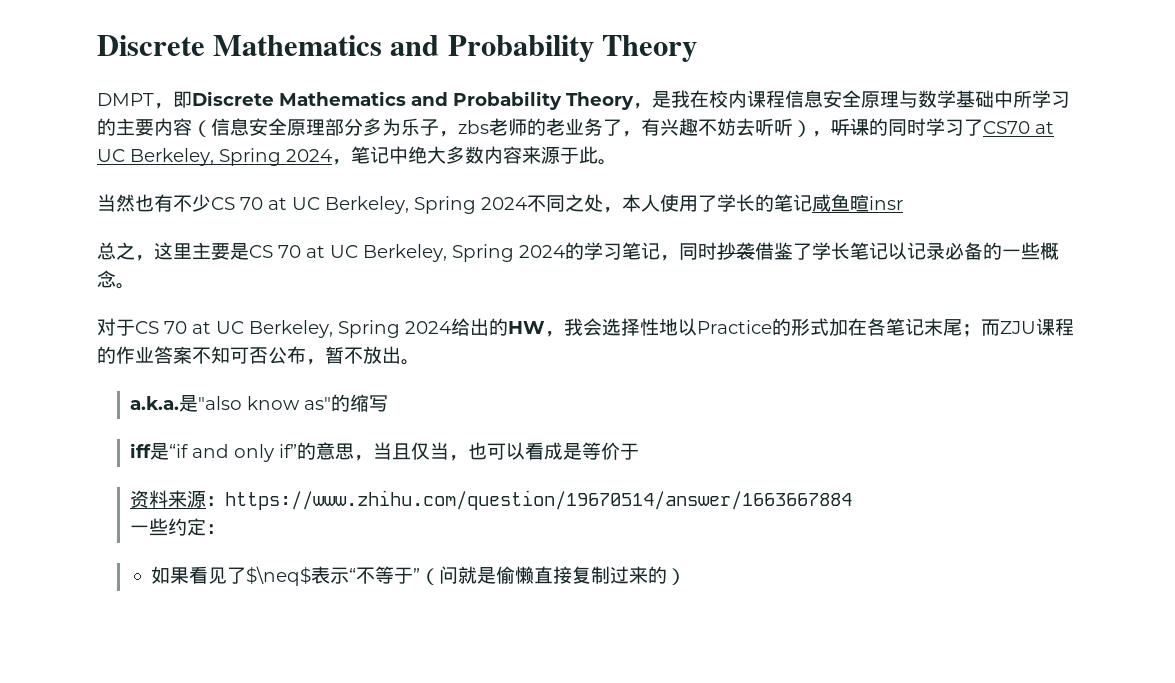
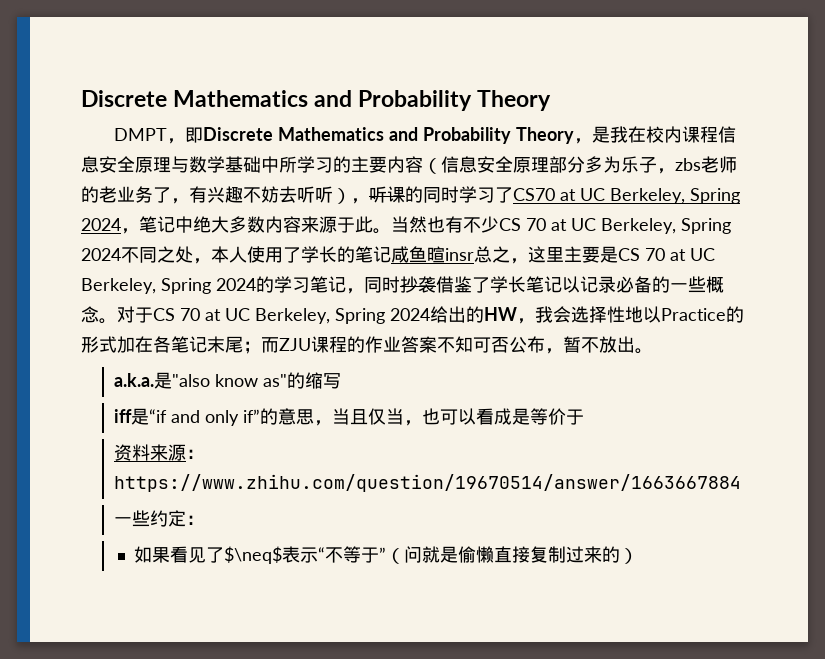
- DMPT，即Discrete Mathematics and Probability Theory，是我在校内课程信息安全原理与数学基础中所学习的主要内容（信息安全原理部分多为乐子，zbs老师的老业务了，有兴趣不妨去听听），听课的同时学习了CS70 at UC Berkeley, Spring 2024，笔记中绝大多数内容来源于此。
- 当然也有不少CS 70 at UC Berkeley, Spring 2024不同之处，本人使用了学长的笔记咸鱼暄insr
- 总之，这里主要是CS 70 at UC Berkeley, Spring 2024的学习笔记，同时抄袭借鉴了学长笔记以记录必备的一些概念。
- 对于CS 70 at UC Berkeley, Spring 2024给出的HW，我会选择性地以Practice的形式加在各笔记末尾；
+ DMPT，即Discrete Mathematics and Probability Theory，是我在校内课程信息安全原理与数学基础中所学习的主要内容（信息安全原理部分多为乐子，zbs老师的老业务了，有兴趣不妨去听听），听课的同时学习了CS70 at UC Berkeley, Spring 2024，笔记中绝大多数内容来源于此。当然也有不少CS 70 at UC Berkeley, Spring 2024不同之处，本人使用了学长的笔记咸鱼暄insr总之，这里主要是CS 70 at UC Berkeley, Spring 2024的学习笔记，同时抄袭借鉴了学长笔记以记录必备的一些概念。对于CS 70 at UC Berkeley, Spring 2024给出的HW，我会选择性地以Practice的形式加在各笔记末尾；

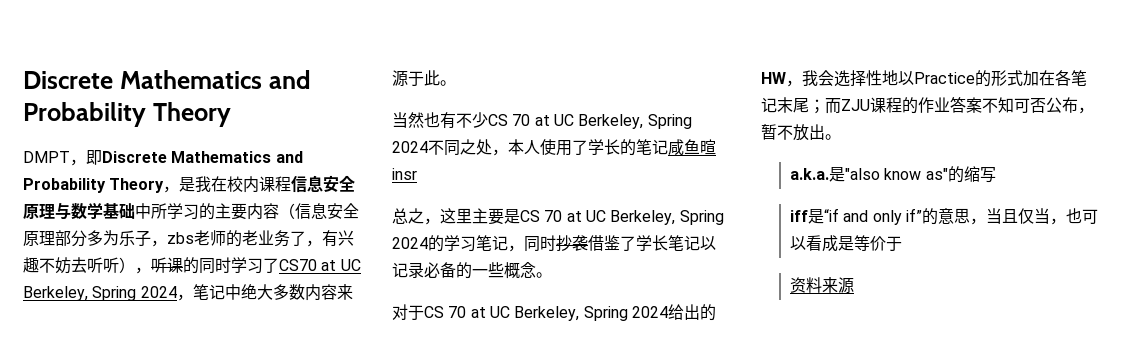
- DMPT，即Discrete Mathematics and Probability Theory，是我在校内课程信息安全原理与数学基础中所学习的主要内容（信息安全原理部分多为乐子，zbs老师的老业务了，有兴趣不妨去听听），听课的同时学习了CS70 at UC Berkeley, Spring 2024，笔记中绝大多数内容来源于此。当然也有不少CS 70 at UC Berkeley, Spring 2024不同之处，本人使用了学长的笔记咸鱼暄insr总之，这里主要是CS 70 at UC Berkeley, Spring 2024的学习笔记，同时抄袭借鉴了学长笔记以记录必备的一些概念。对于CS 70 at UC Berkeley, Spring 2024给出的HW，我会选择性地以Practice的形式加在各笔记末尾；
+ DMPT，即Discrete Mathematics and Probability Theory，是我在校内课程信息安全原理与数学基础中所学习的主要内容（信息安全原理部分多为乐子，zbs老师的老业务了，有兴趣不妨去听听），听课的同时学习了CS70 at UC Berkeley, Spring 2024，笔记中绝大多数内容来源于此。
+ 当然也有不少CS 70 at UC Berkeley, Spring 2024不同之处，本人使用了学长的笔记咸鱼暄insr
+ 总之，这里主要是CS 70 at UC Berkeley, Spring 2024的学习笔记，同时抄袭借鉴了学长笔记以记录必备的一些概念。
+ 对于CS 70 at UC Berkeley, Spring 2024给出的HW，我会选择性地以Practice的形式加在各笔记末尾；
- 资料来源：https://www.zhihu.com/question/19670514/answer/1663667884
- 一些约定：
- 如果看见了$\neq$表示“不等于”（问就是偷懒直接复制过来的）
+ 资料来源

